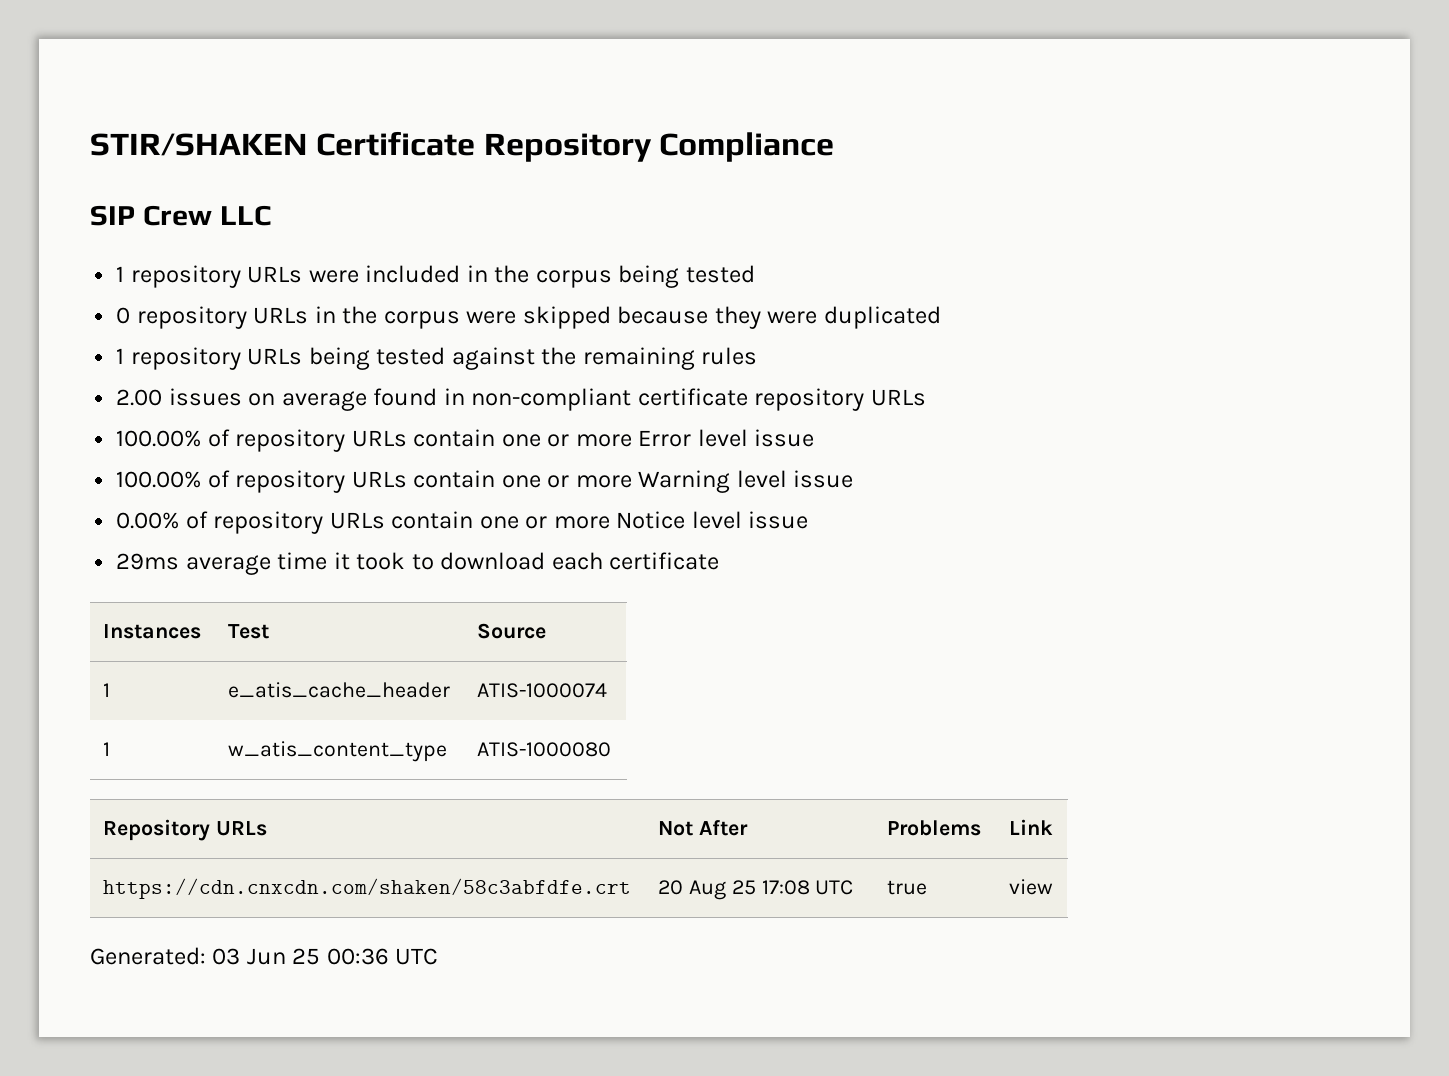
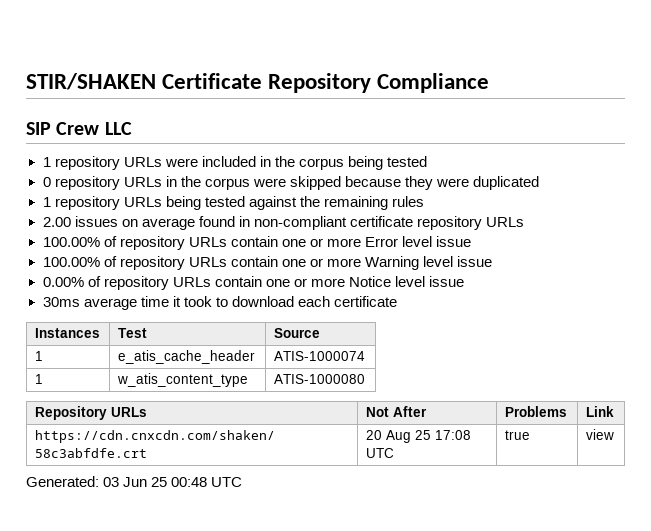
- 29ms average time it took to download each certificate
+ 30ms average time it took to download each certificate
- Generated: 03 Jun 25 00:36 UTC
+ Generated: 03 Jun 25 00:48 UTC

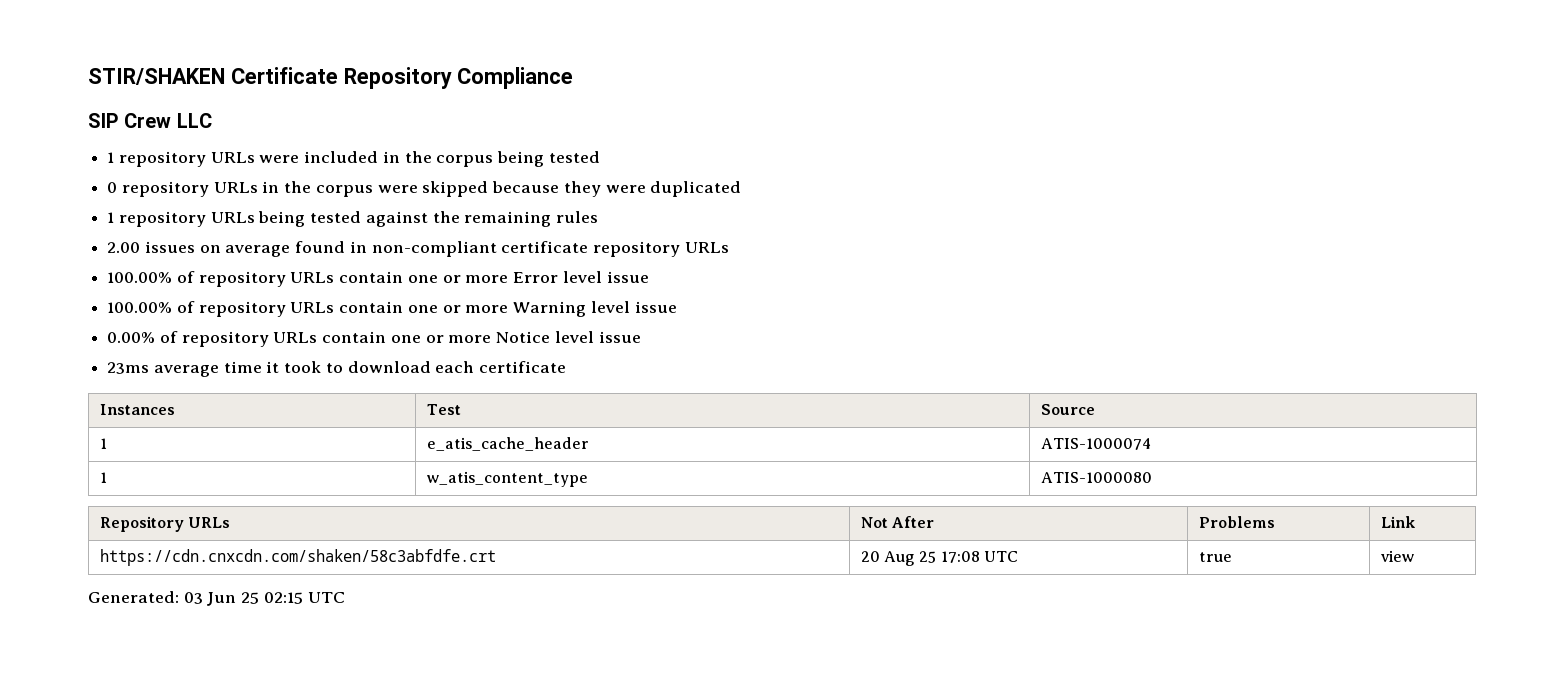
- 30ms average time it took to download each certificate
+ 23ms average time it took to download each certificate
- Generated: 03 Jun 25 00:48 UTC
+ Generated: 03 Jun 25 02:15 UTC

